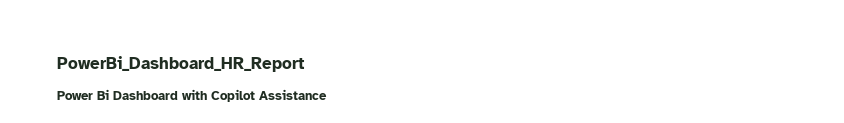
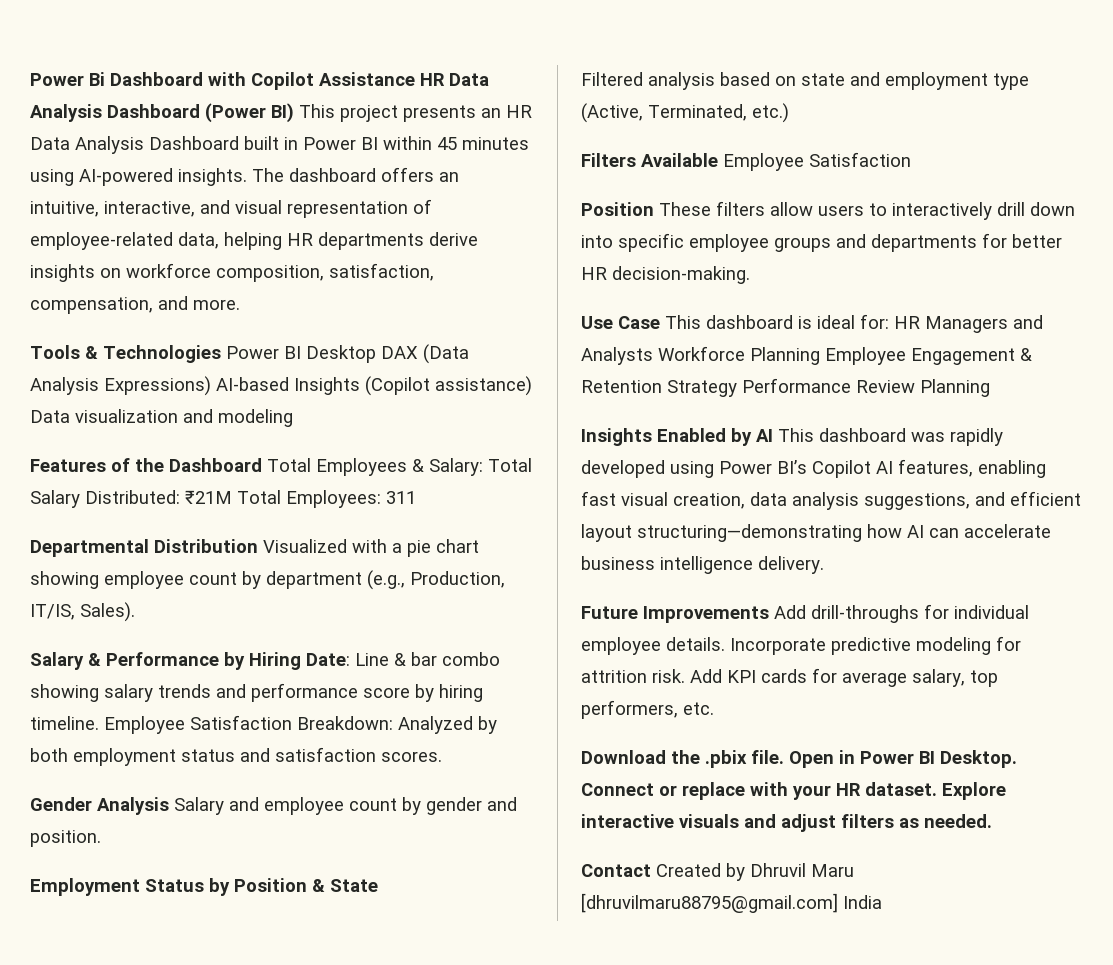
- PowerBi_Dashboard_HR_Report
- Power Bi Dashboard with Copilot Assistance
+ Power Bi Dashboard with Copilot Assistance HR Data Analysis Dashboard (Power BI) This project presents an HR Data Analysis Dashboard built in Power BI within 45 minutes using AI-powered insights. The dashboard offers an intuitive, interactive, and visual representation of employee-related data, helping HR departments derive insights on workforce composition, satisfaction, compensation, and more.
+ Tools & Technologies Power BI Desktop DAX (Data Analysis Expressions) AI-based Insights (Copilot assistance) Data visualization and modeling
+ Features of the Dashboard Total Employees & Salary: Total Salary Distributed: ₹21M Total Employees: 311
+ Departmental Distribution Visualized with a pie chart showing employee count by department (e.g., Production, IT/IS, Sales).
+ Salary & Performance by Hiring Date: Line & bar combo showing salary trends and performance score by hiring timeline. Employee Satisfaction Breakdown: Analyzed by both employment status and satisfaction scores.
+ Gender Analysis Salary and employee count by gender and position.
+ Employment Status by Position & State
+ Filtered analysis based on state and employment type (Active, Terminated, etc.)
+ Filters Available Employee Satisfaction
+ Position These filters allow users to interactively drill down into specific employee groups and departments for better HR decision-making.
+ Use Case This dashboard is ideal for: HR Managers and Analysts Workforce Planning Employee Engagement & Retention Strategy Performance Review Planning
+ Insights Enabled by AI This dashboard was rapidly developed using Power BI’s Copilot AI features, enabling fast visual creation, data analysis suggestions, and efficient layout structuring—demonstrating how AI can accelerate business intelligence delivery.
+ Future Improvements Add drill-throughs for individual employee details. Incorporate predictive modeling for attrition risk. Add KPI cards for average salary, top performers, etc.
+ Download the .pbix file. Open in Power BI Desktop. Connect or replace with your HR dataset. Explore interactive visuals and adjust filters as needed.
+ Contact Created by Dhruvil Maru [dhruvilmaru88795@gmail.com] India

